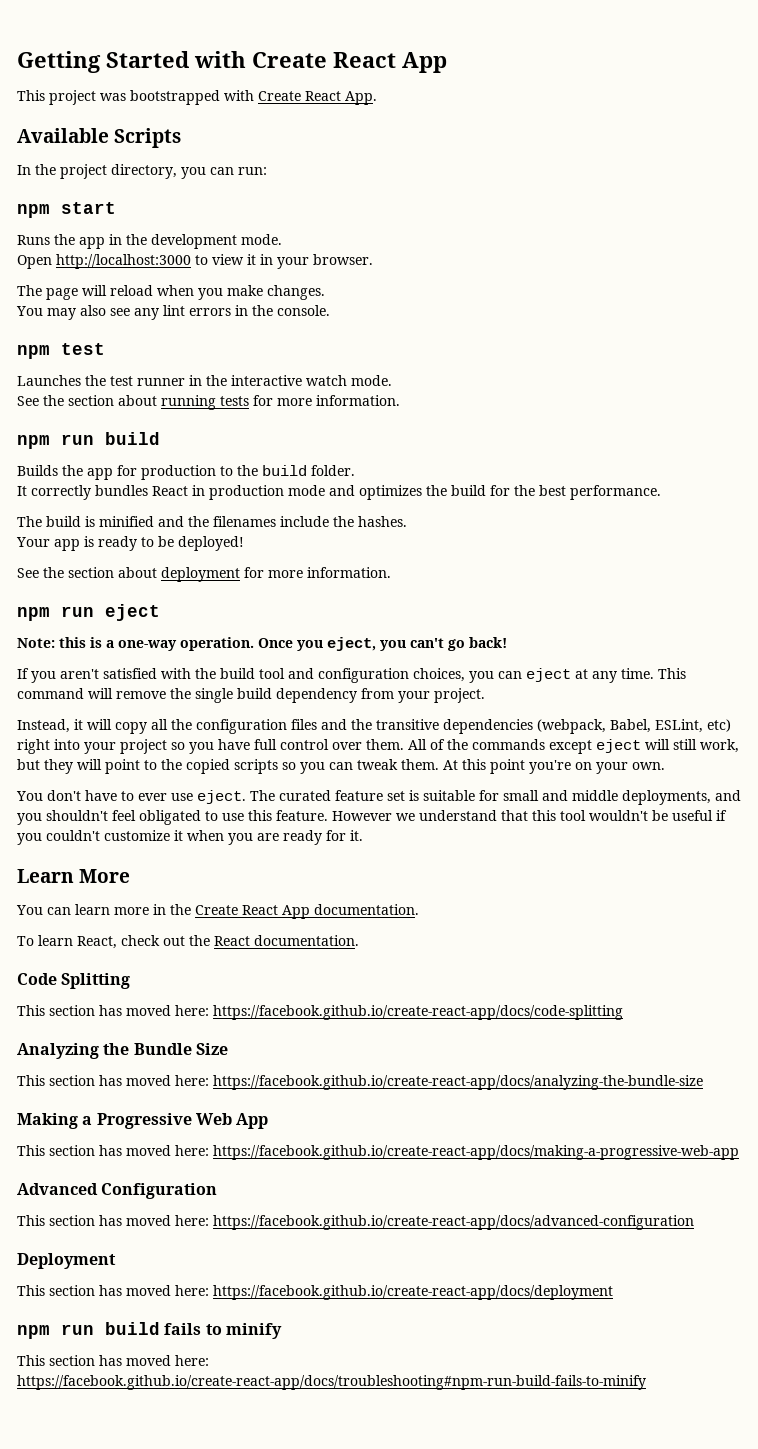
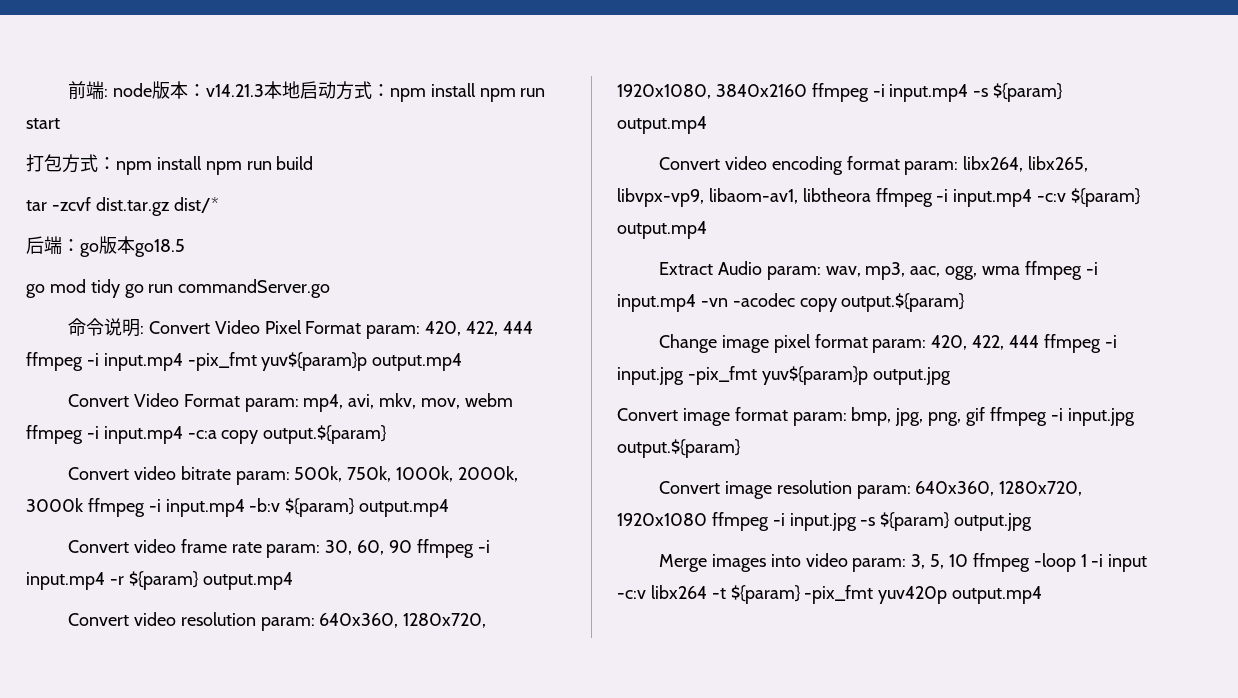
- Getting Started with Create React App
- This project was bootstrapped with Create React App.
- Available Scripts
- In the project directory, you can run:
- npm start
- Runs the app in the development mode.
- Open http://localhost:3000 to view it in your browser.
- The page will reload when you make changes.
- You may also see any lint errors in the console.
- npm test
- Launches the test runner in the interactive watch mode.
- See the section about running tests for more information.
- npm run build
- Builds the app for production to the build folder.
- It correctly bundles React in production mode and optimizes the build for the best performance.
- The build is minified and the filenames include the hashes.
- Your app is ready to be deployed!
- See the section about deployment for more information.
- npm run eject
- Note: this is a one-way operation. Once you eject, you can't go back!
- If you aren't satisfied with the build tool and configuration choices, you can eject at any time. This command will remove the single build dependency from your project.
- Instead, it will copy all the configuration files and the transitive dependencies (webpack, Babel, ESLint, etc) right into your project so you have full control over them. All of the commands except eject will still work, but they will point to the copied scripts so you can tweak them. At this point you're on your own.
- You don't have to ever use eject. The curated feature set is suitable for small and middle deployments, and you shouldn't feel obligated to use this feature. However we understand that this tool wouldn't be useful if you couldn't customize it when you are ready for it.
- Learn More
- You can learn more in the Create React App documentation.
- To learn React, check out the React documentation.
- Code Splitting
- This section has moved here: https://facebook.github.io/create-react-app/docs/code-splitting
- Analyzing the Bundle Size
- This section has moved here: https://facebook.github.io/create-react-app/docs/analyzing-the-bundle-size
- Making a Progressive Web App
- This section has moved here: https://facebook.github.io/create-react-app/docs/making-a-progressive-web-app
- Advanced Configuration
- This section has moved here: https://facebook.github.io/create-react-app/docs/advanced-configuration
- Deployment
- This section has moved here: https://facebook.github.io/create-react-app/docs/deployment
- npm run build fails to minify
- This section has moved here: https://facebook.github.io/create-react-app/docs/troubleshooting#npm-run-build-fails-to-minify
+ 前端: node版本：v14.21.3本地启动方式：npm install npm run start
+ 打包方式：npm install npm run build
+ tar -zcvf dist.tar.gz dist/*
+ 后端：go版本go18.5
+ go mod tidy go run commandServer.go
+ 命令说明: Convert Video Pixel Format param: 420, 422, 444 ffmpeg -i input.mp4 -pix_fmt yuv${param}p output.mp4
+ Convert Video Format param: mp4, avi, mkv, mov, webm ffmpeg -i input.mp4 -c:a copy output.${param}
+ Convert video bitrate param: 500k, 750k, 1000k, 2000k, 3000k ffmpeg -i input.mp4 -b:v ${param} output.mp4
+ Convert video frame rate param: 30, 60, 90 ffmpeg -i input.mp4 -r ${param} output.mp4
+ Convert video resolution param: 640x360, 1280x720, 1920x1080, 3840x2160 ffmpeg -i input.mp4 -s ${param} output.mp4
+ Convert video encoding format param: libx264, libx265, libvpx-vp9, libaom-av1, libtheora ffmpeg -i input.mp4 -c:v ${param} output.mp4
+ Extract Audio param: wav, mp3, aac, ogg, wma ffmpeg -i input.mp4 -vn -acodec copy output.${param}
+ Change image pixel format param: 420, 422, 444 ffmpeg -i input.jpg -pix_fmt yuv${param}p output.jpg
+ Convert image format param: bmp, jpg, png, gif ffmpeg -i input.jpg output.${param}
+ Convert image resolution param: 640x360, 1280x720, 1920x1080 ffmpeg -i input.jpg -s ${param} output.jpg
+ Merge images into video param: 3, 5, 10 ffmpeg -loop 1 -i input -c:v libx264 -t ${param} -pix_fmt yuv420p output.mp4

